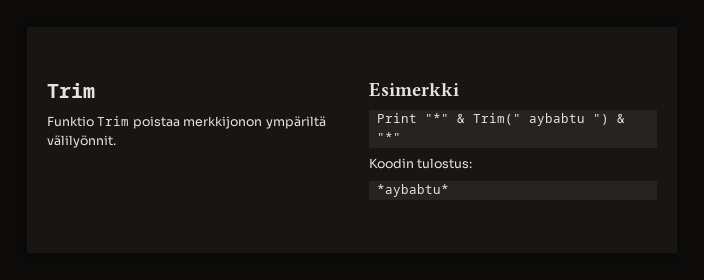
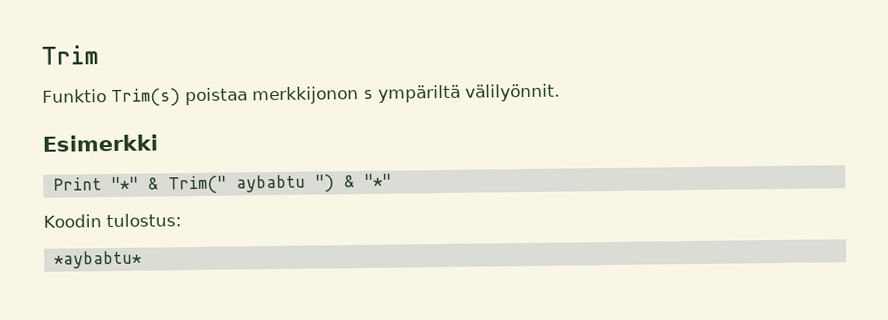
- Funktio Trim poistaa merkkijonon ympäriltä välilyönnit.
+ Funktio Trim(s) poistaa merkkijonon s ympäriltä välilyönnit.

